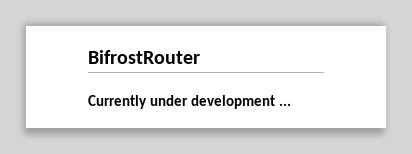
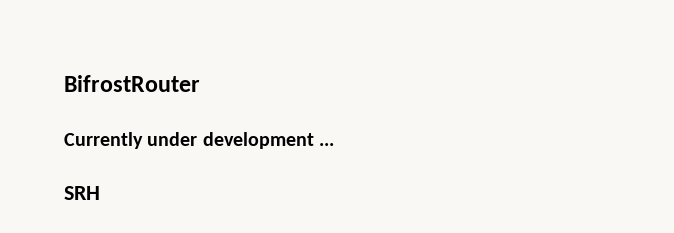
+ SRH

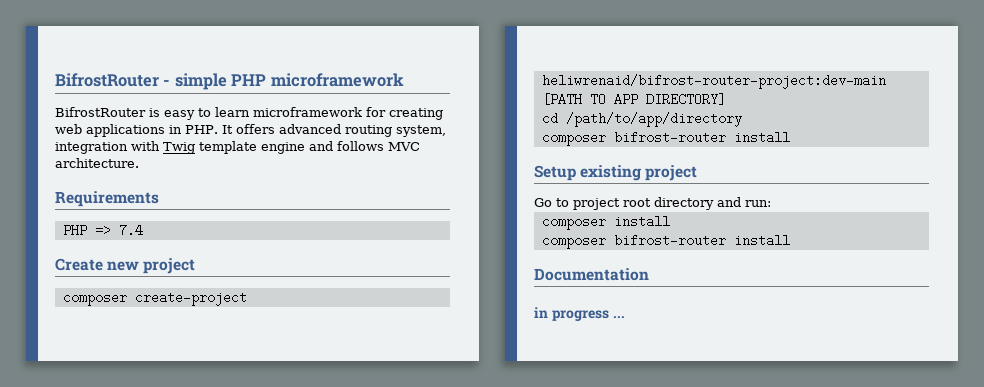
- BifrostRouter
- Currently under development ...
+ BifrostRouter - simple PHP microframework
+ BifrostRouter is easy to learn microframework for creating web applications in PHP. It offers advanced routing system, integration with Twig template engine and follows MVC architecture.
+ Requirements
+ PHP => 7.4
+ Create new project
+ composer create-project heliwrenaid/bifrost-router-project:dev-main [PATH TO APP DIRECTORY]
+ cd /path/to/app/directory
+ composer bifrost-router install
+ Setup existing project
+ Go to project root directory and run:
+ composer install
+ composer bifrost-router install
+ Documentation
+ in progress ...
- SRH

